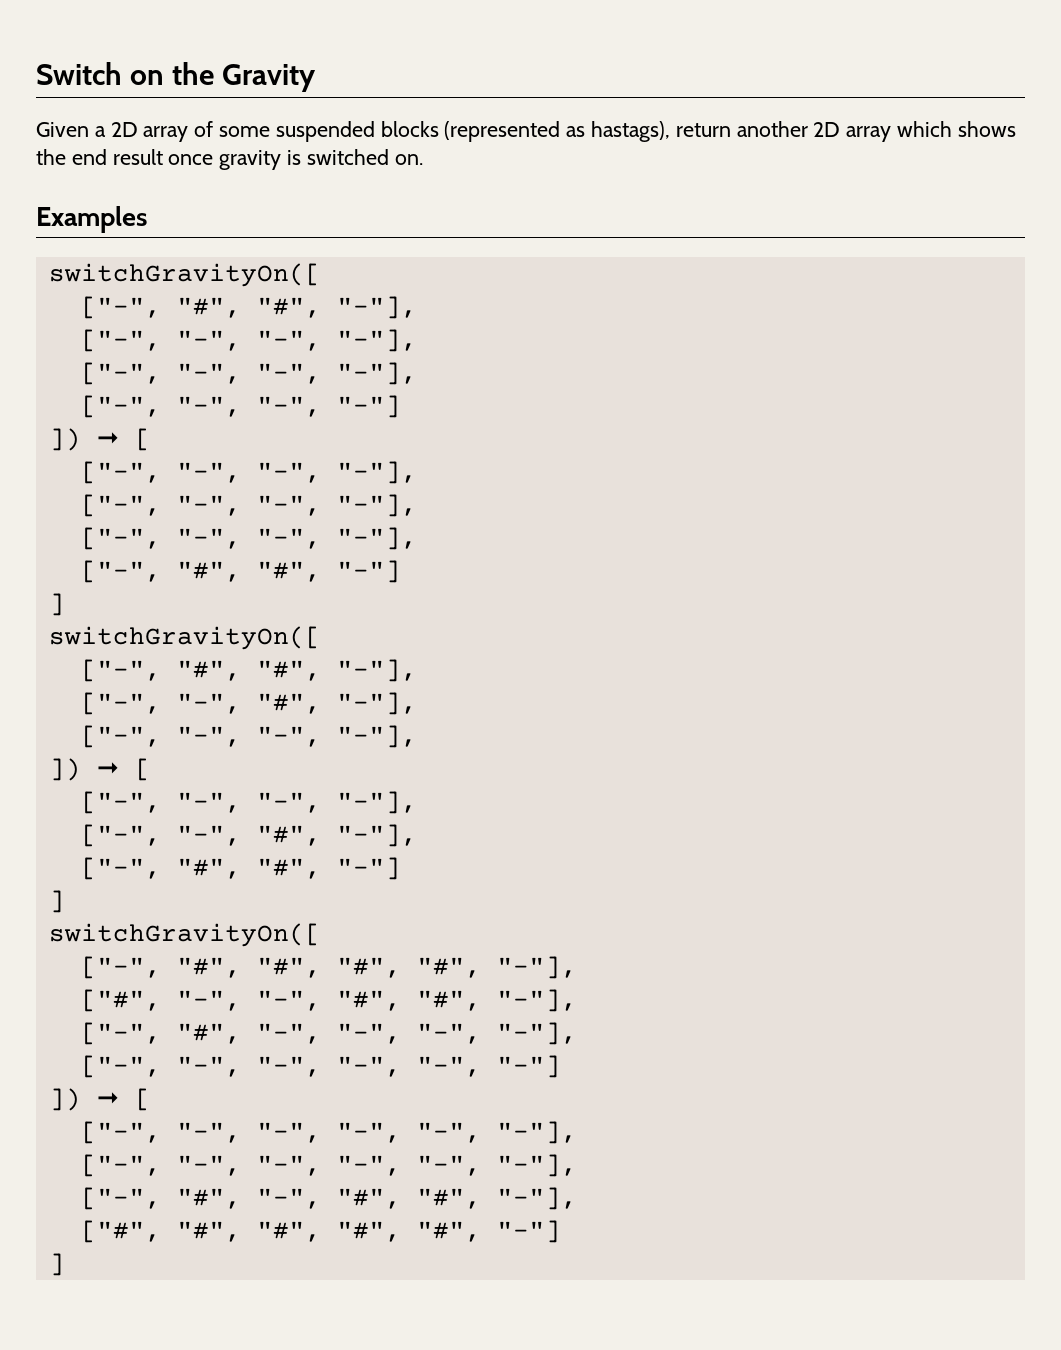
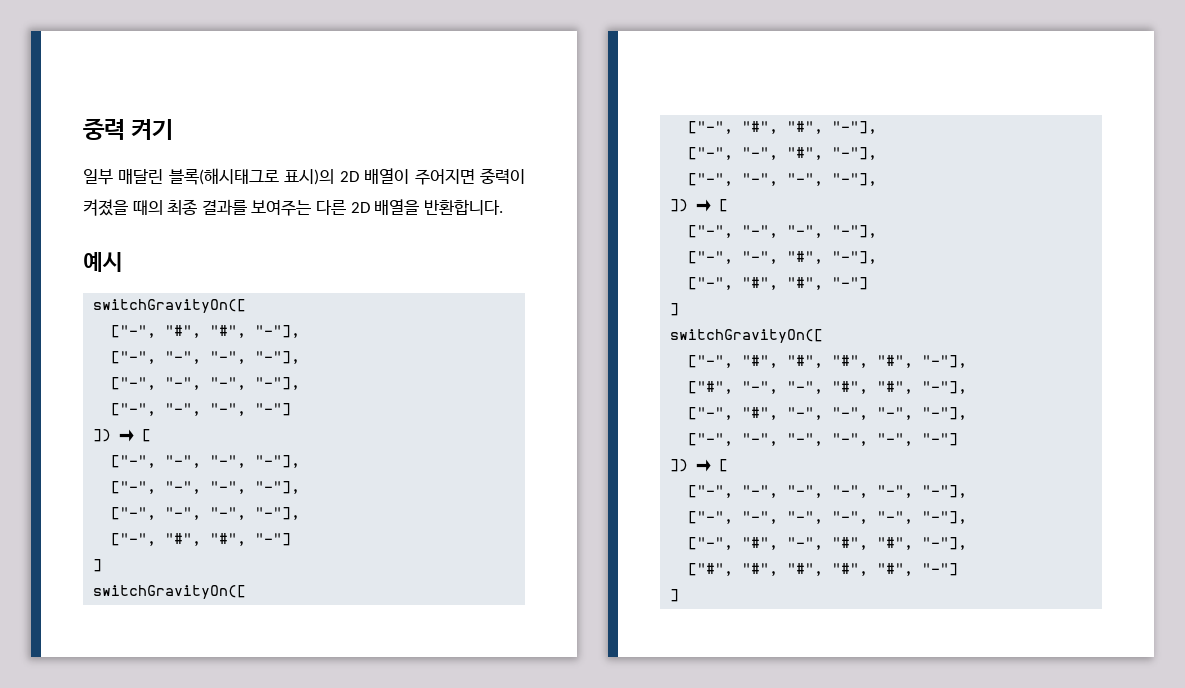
- Switch on the Gravity
- Given a 2D array of some suspended blocks (represented as hastags), return another 2D array which shows the end result once gravity is switched on.
- Examples
+ 중력 켜기
+ 일부 매달린 블록(해시태그로 표시)의 2D 배열이 주어지면 중력이 켜졌을 때의 최종 결과를 보여주는 다른 2D 배열을 반환합니다.
+ 예시

